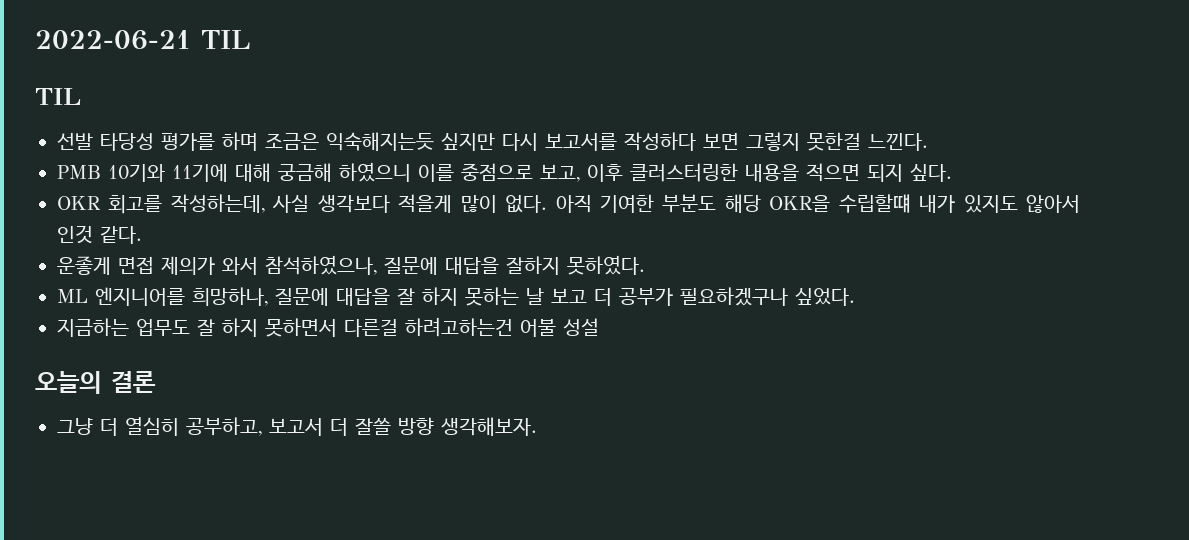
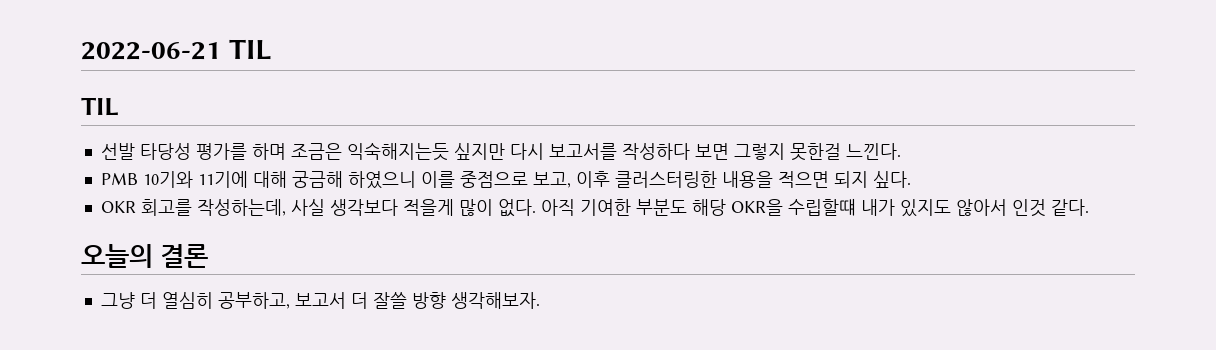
- 운좋게 면접 제의가 와서 참석하였으나, 질문에 대답을 잘하지 못하였다.
- ML 엔지니어를 희망하나, 질문에 대답을 잘 하지 못하는 날 보고 더 공부가 필요하겠구나 싶었다.
- 지금하는 업무도 잘 하지 못하면서 다른걸 하려고하는건 어불 성설

